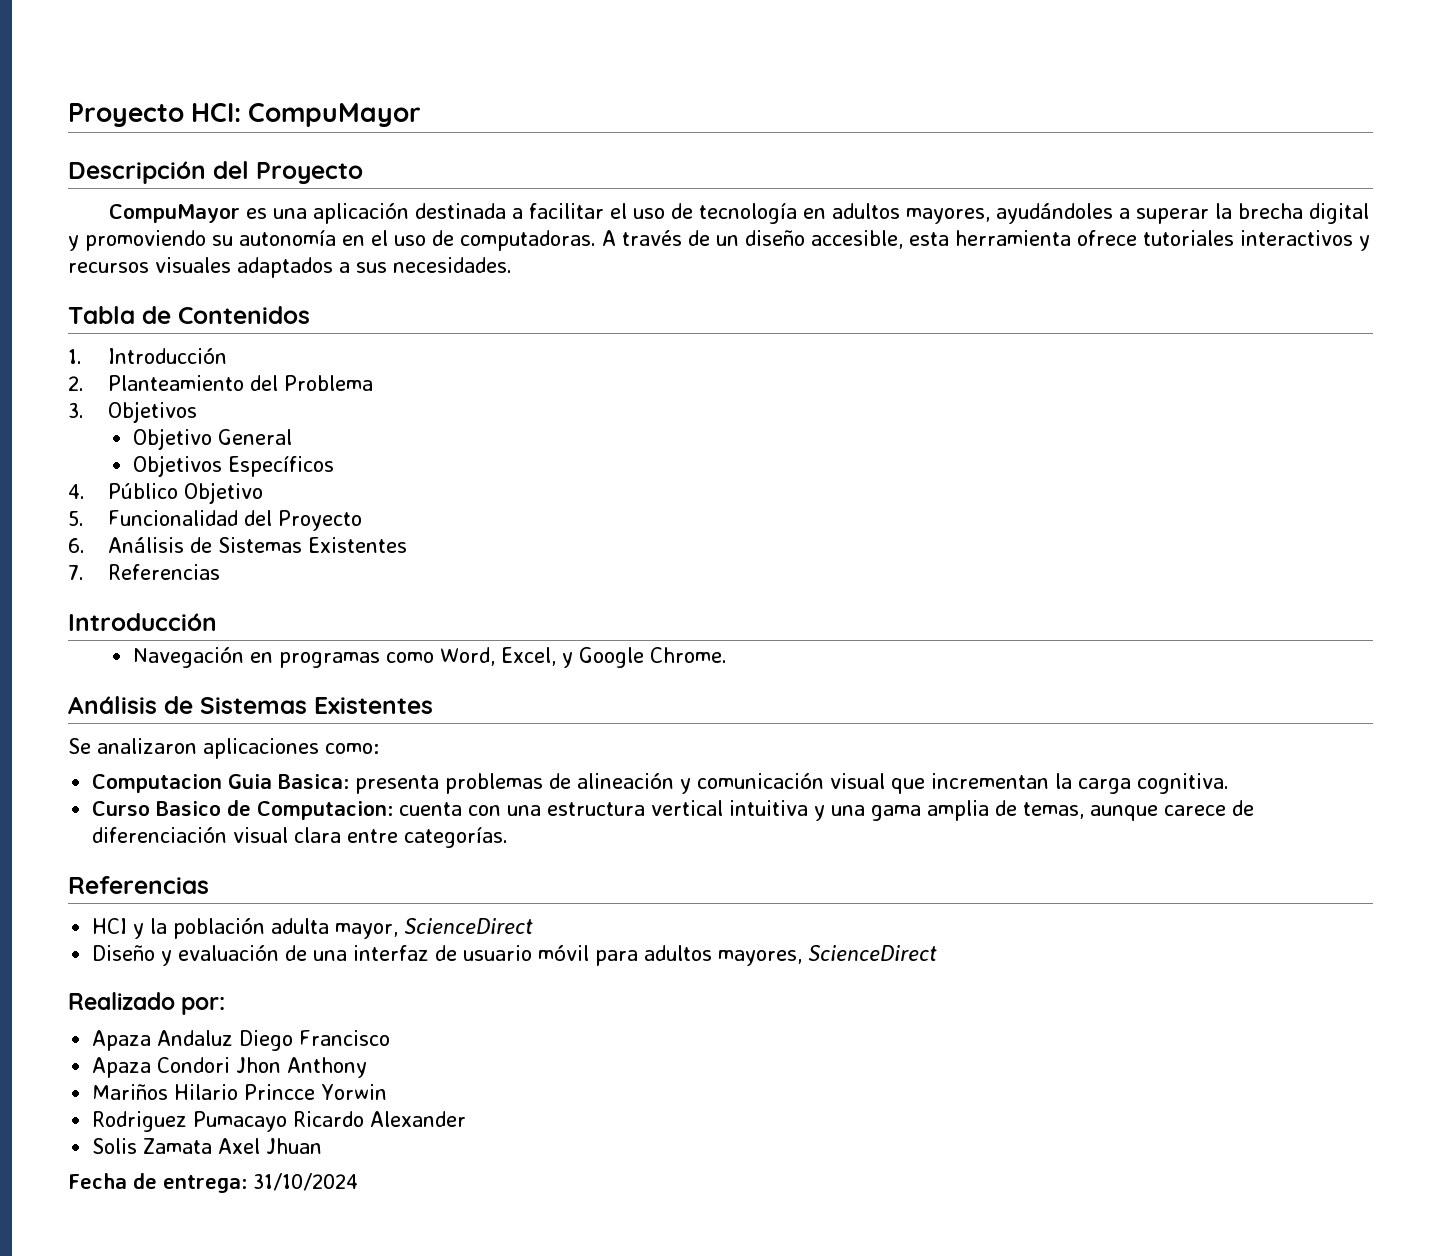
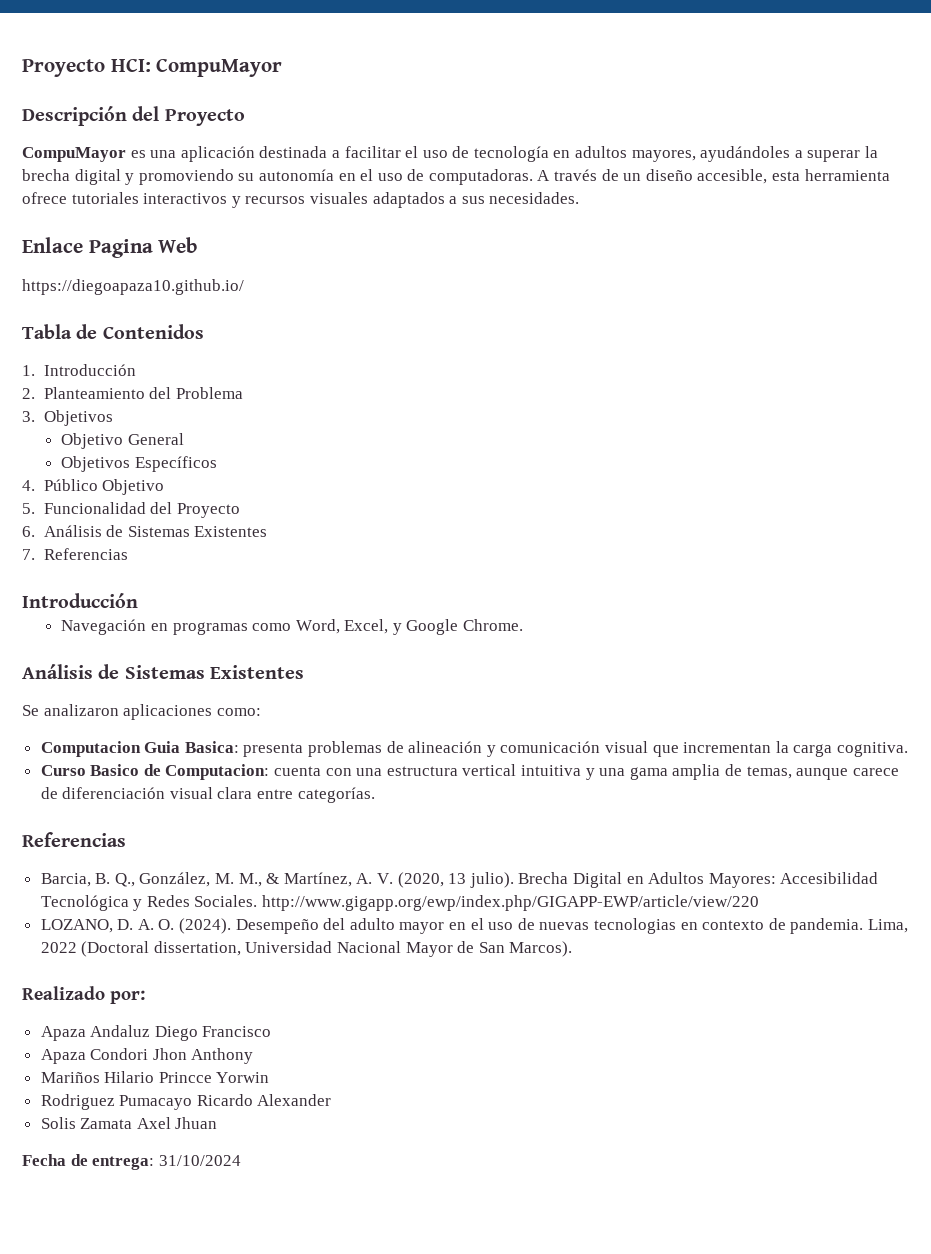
+ Enlace Pagina Web
+ https://diegoapaza10.github.io/
- HCI y la población adulta mayor, ScienceDirect
- Diseño y evaluación de una interfaz de usuario móvil para adultos mayores, ScienceDirect
+ Barcia, B. Q., González, M. M., & Martínez, A. V. (2020, 13 julio). Brecha Digital en Adultos Mayores: Accesibilidad Tecnológica y Redes Sociales. http://www.gigapp.org/ewp/index.php/GIGAPP-EWP/article/view/220
+ LOZANO, D. A. O. (2024). Desempeño del adulto mayor en el uso de nuevas tecnologias en contexto de pandemia. Lima, 2022 (Doctoral dissertation, Universidad Nacional Mayor de San Marcos).

